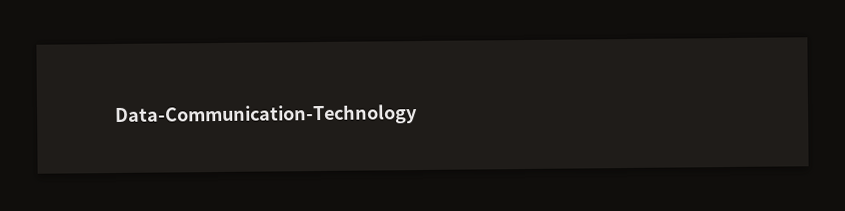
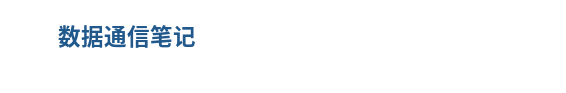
- Data-Communication-Technology
+ 数据通信笔记

